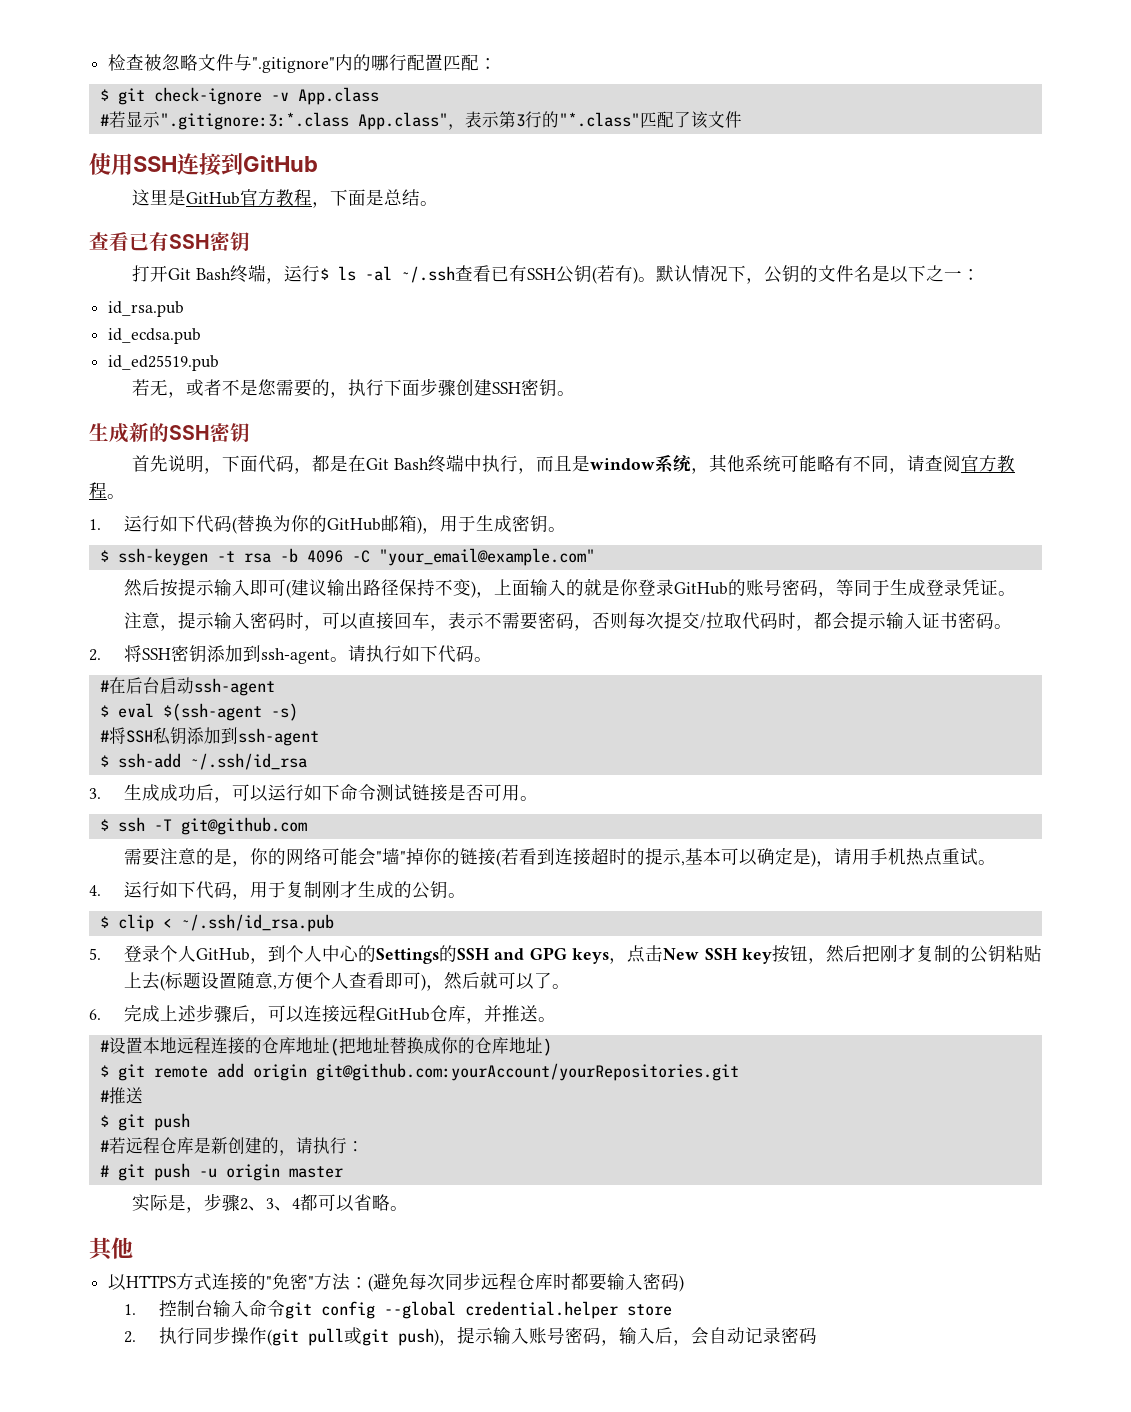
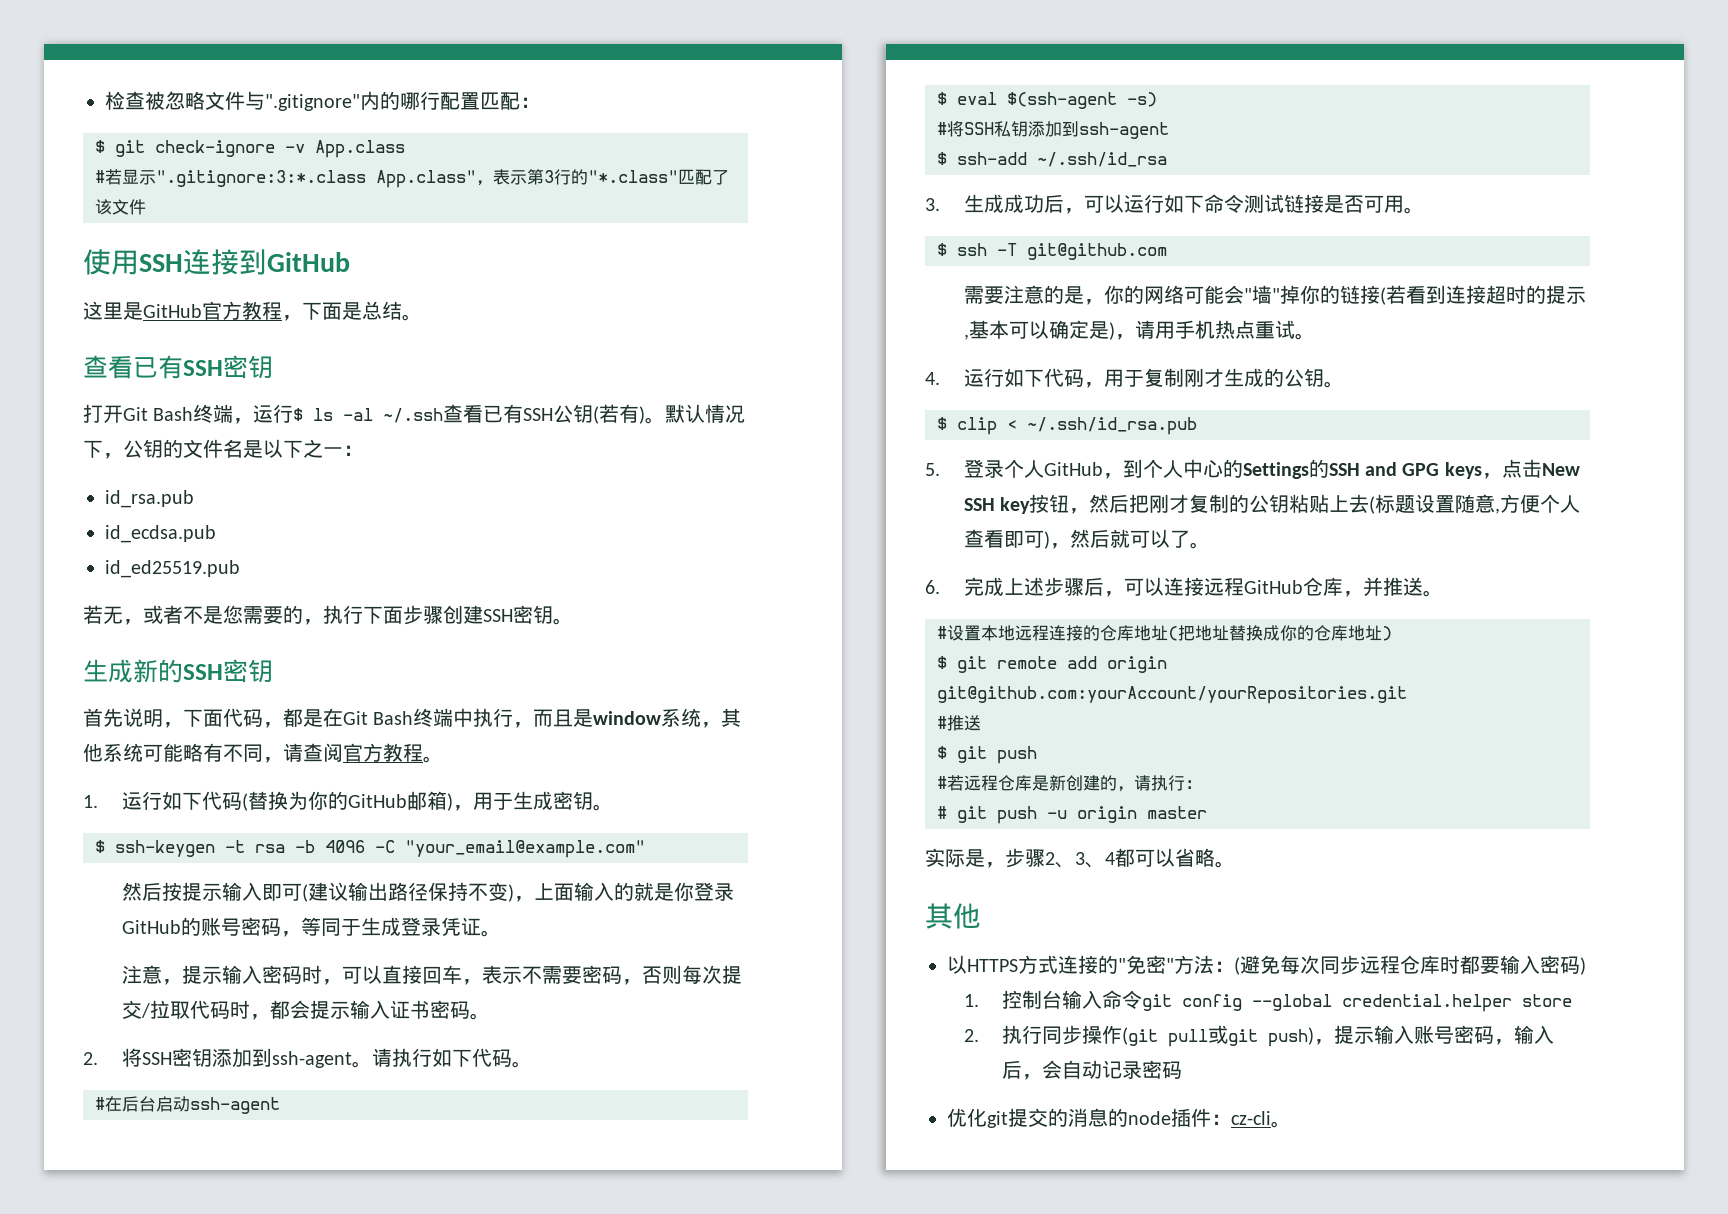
+ 优化git提交的消息的node插件：cz-cli。

